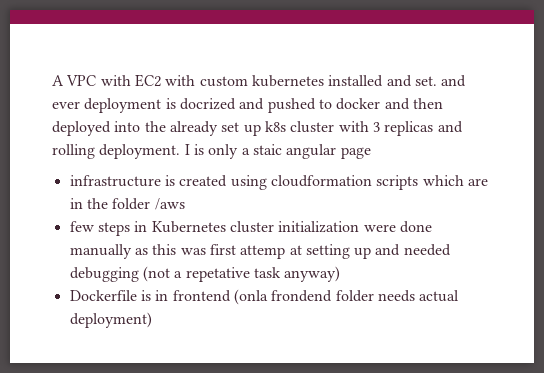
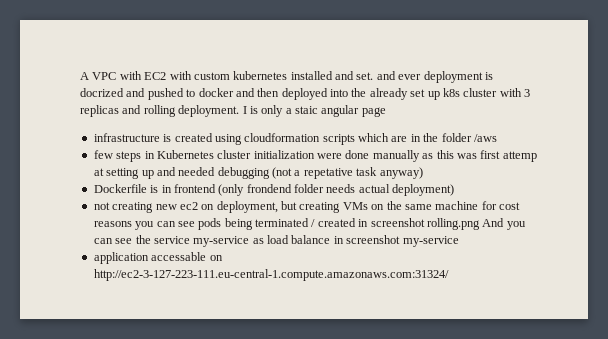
- Dockerfile is in frontend (onla frondend folder needs actual deployment)
+ Dockerfile is in frontend (only frondend folder needs actual deployment)
+ not creating new ec2 on deployment, but creating VMs on the same machine for cost reasons you can see pods being terminated / created in screenshot rolling.png And you can see the service my-service as load balance in screenshot my-service
+ application accessable on http://ec2-3-127-223-111.eu-central-1.compute.amazonaws.com:31324/

